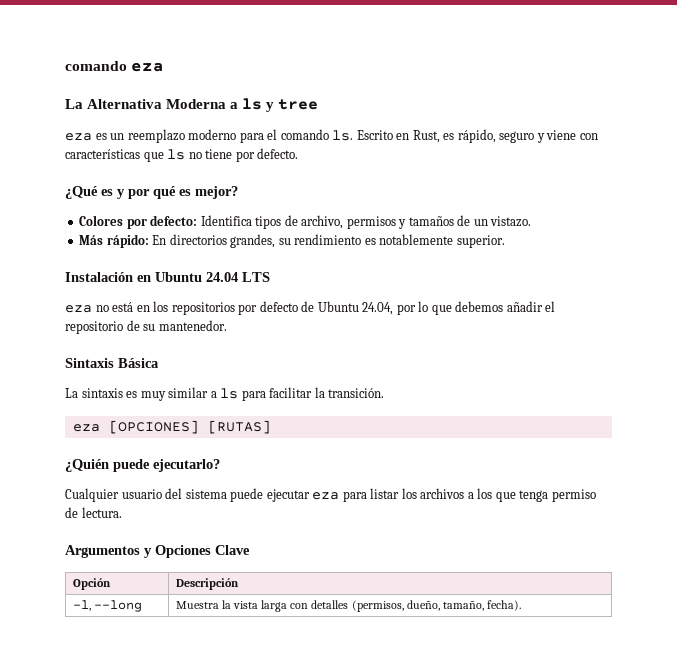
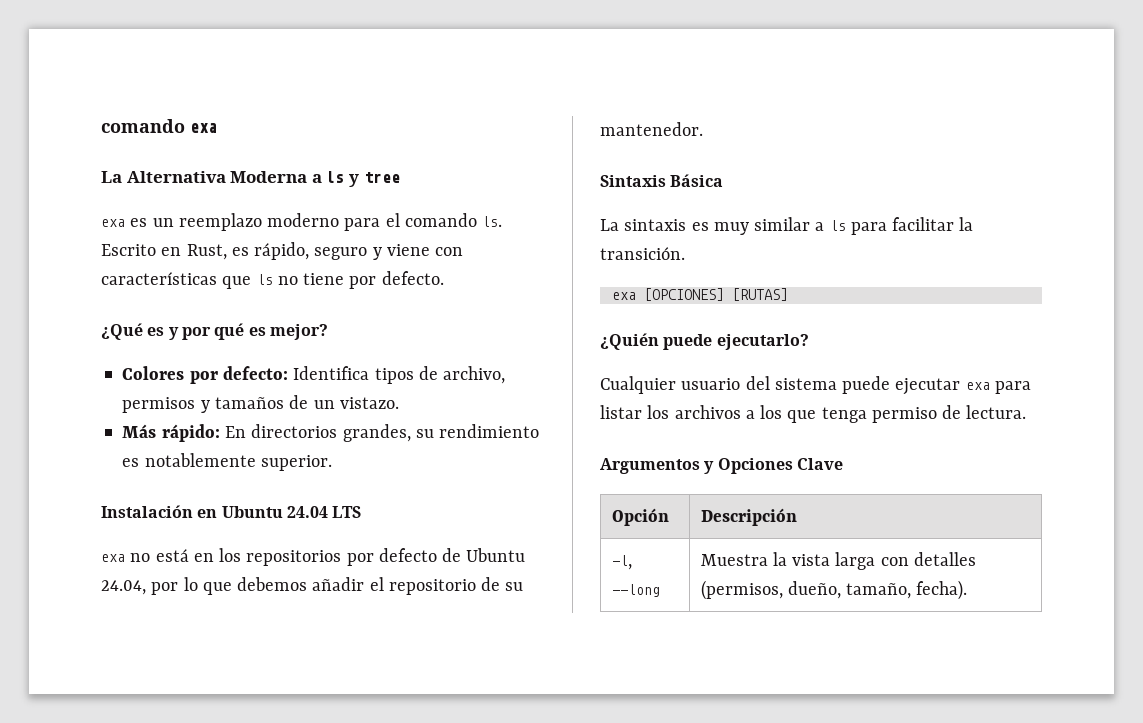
- comando eza
+ comando exa
- eza es un reemplazo moderno para el comando ls.
+ exa es un reemplazo moderno para el comando ls.
- eza no está en los repositorios por defecto de Ubuntu 24.04, por lo que debemos añadir el repositorio de su mantenedor.
+ exa no está en los repositorios por defecto de Ubuntu 24.04, por lo que debemos añadir el repositorio de su mantenedor.
- eza [OPCIONES] [RUTAS]
+ exa [OPCIONES] [RUTAS]
- Cualquier usuario del sistema puede ejecutar eza para listar los archivos a los que tenga permiso de lectura.
+ Cualquier usuario del sistema puede ejecutar exa para listar los archivos a los que tenga permiso de lectura.

